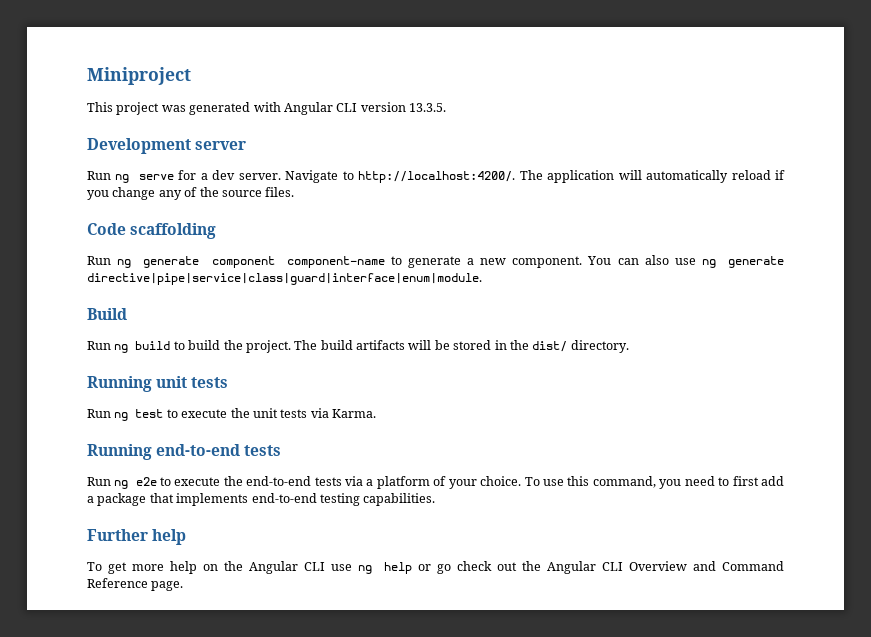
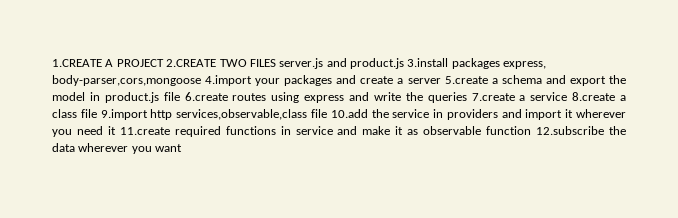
- Miniproject
- This project was generated with Angular CLI version 13.3.5.
- Development server
- Run ng serve for a dev server. Navigate to http://localhost:4200/. The application will automatically reload if you change any of the source files.
- Code scaffolding
- Run ng generate component component-name to generate a new component. You can also use ng generate directive|pipe|service|class|guard|interface|enum|module.
- Build
- Run ng build to build the project. The build artifacts will be stored in the dist/ directory.
- Running unit tests
- Run ng test to execute the unit tests via Karma.
- Running end-to-end tests
- Run ng e2e to execute the end-to-end tests via a platform of your choice. To use this command, you need to first add a package that implements end-to-end testing capabilities.
- Further help
- To get more help on the Angular CLI use ng help or go check out the Angular CLI Overview and Command Reference page.
+ 1.CREATE A PROJECT 2.CREATE TWO FILES server.js and product.js 3.install packages express, body-parser,cors,mongoose 4.import your packages and create a server 5.create a schema and export the model in product.js file 6.create routes using express and write the queries 7.create a service 8.create a class file 9.import http services,observable,class file 10.add the service in providers and import it wherever you need it 11.create required functions in service and make it as observable function 12.subscribe the data wherever you want

